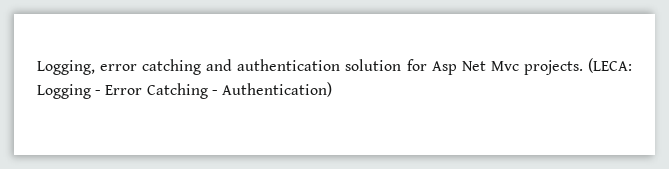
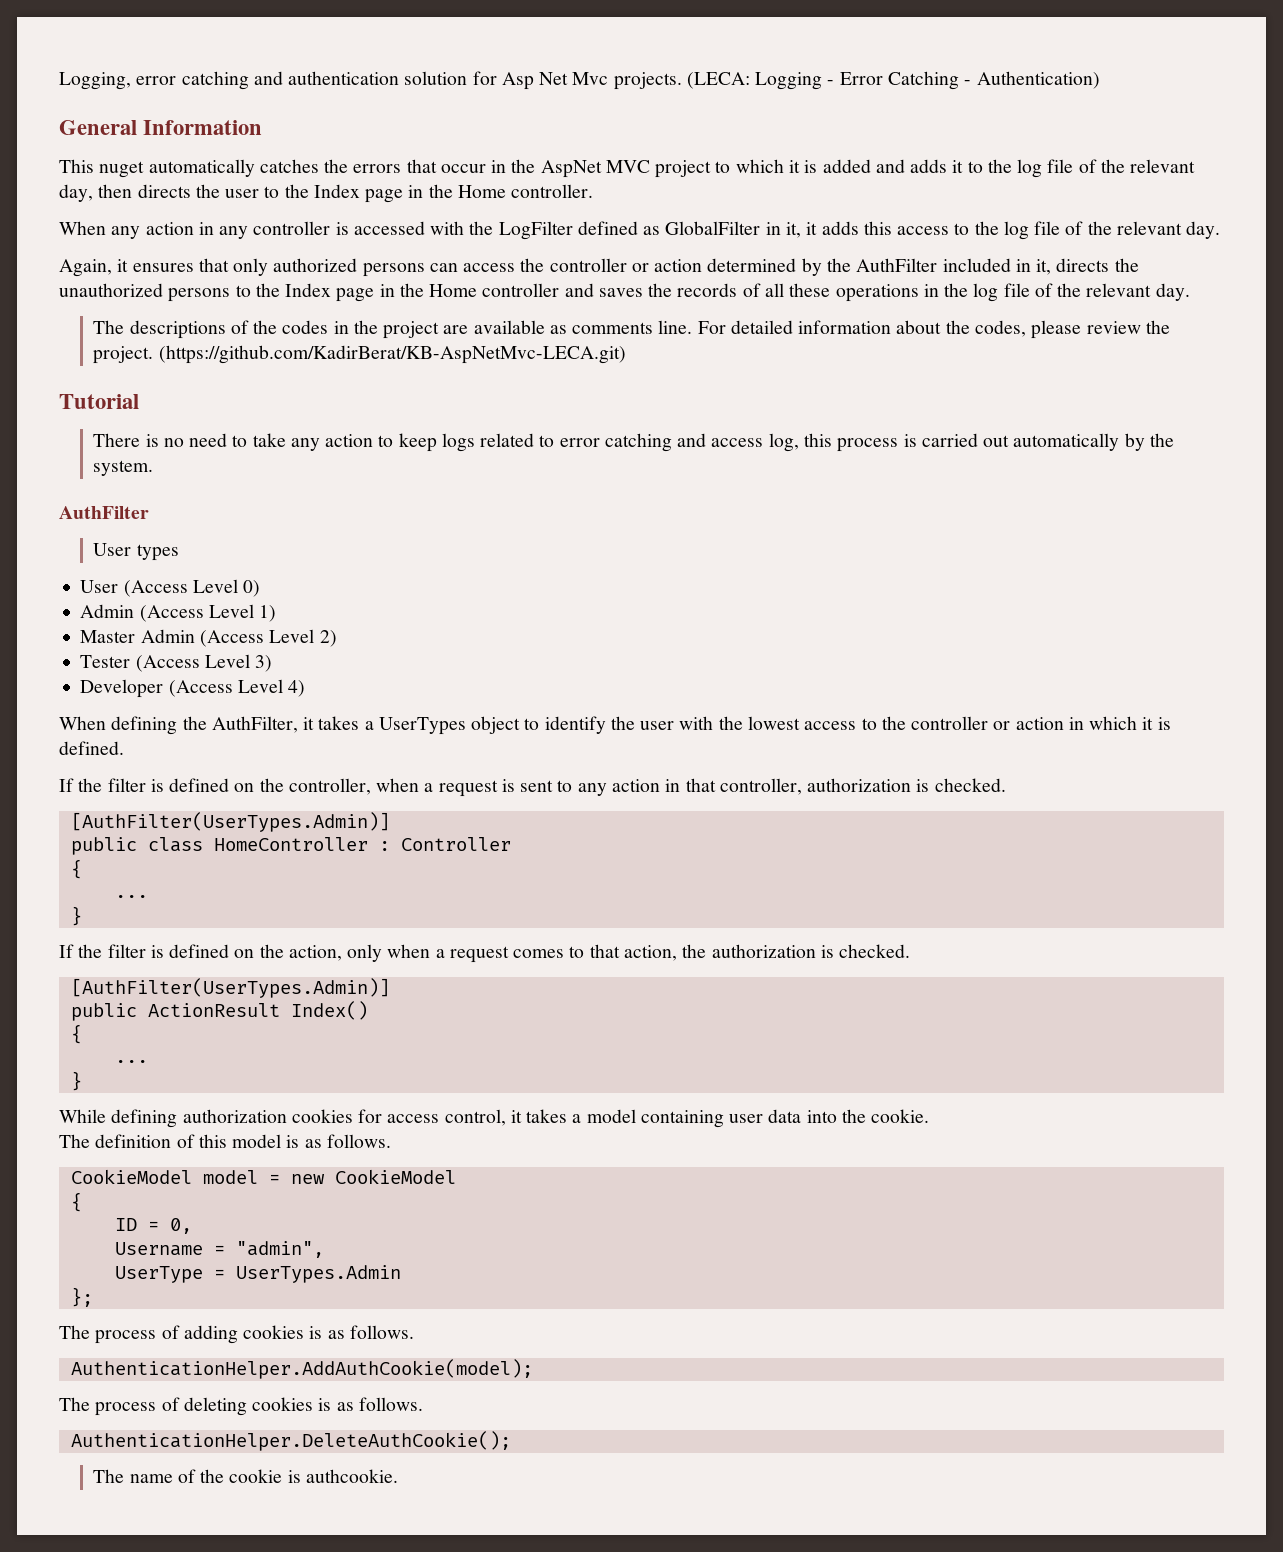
+ General Information
+ This nuget automatically catches the errors that occur in the AspNet MVC project to which it is added and adds it to the log file of the relevant day, then directs the user to the Index page in the Home controller.
+ When any action in any controller is accessed with the LogFilter defined as GlobalFilter in it, it adds this access to the log file of the relevant day.
+ Again, it ensures that only authorized persons can access the controller or action determined by the AuthFilter included in it, directs the unauthorized persons to the Index page in the Home controller and saves the records of all these operations in the log file of the relevant day.
+ The descriptions of the codes in the project are available as comments line. For detailed information about the codes, please review the project. (https://github.com/KadirBerat/KB-AspNetMvc-LECA.git)
+ Tutorial
+ There is no need to take any action to keep logs related to error catching and access log, this process is carried out automatically by the system.
+ AuthFilter
+ User types
+ User (Access Level 0)
+ Admin (Access Level 1)
+ Master Admin (Access Level 2)
+ Tester (Access Level 3)
+ Developer (Access Level 4)
+ When defining the AuthFilter, it takes a UserTypes object to identify the user with the lowest access to the controller or action in which it is defined.
+ If the filter is defined on the controller, when a request is sent to any action in that controller, authorization is checked.
+ [AuthFilter(UserTypes.Admin)]
+ public class HomeController : Controller
+ {
+ ...
+ }
+ If the filter is defined on the action, only when a request comes to that action, the authorization is checked.
+ [AuthFilter(UserTypes.Admin)]
+ public ActionResult Index()
+ {
+ ...
+ }
+ While defining authorization cookies for access control, it takes a model containing user data into the cookie.
+ The definition of this model is as follows.
+ CookieModel model = new CookieModel
+ {
+ ID = 0,
+ Username = "admin",
+ UserType = UserTypes.Admin
+ };
+ The process of adding cookies is as follows.
+ AuthenticationHelper.AddAuthCookie(model);
+ The process of deleting cookies is as follows.
+ AuthenticationHelper.DeleteAuthCookie();
+ The name of the cookie is authcookie.

